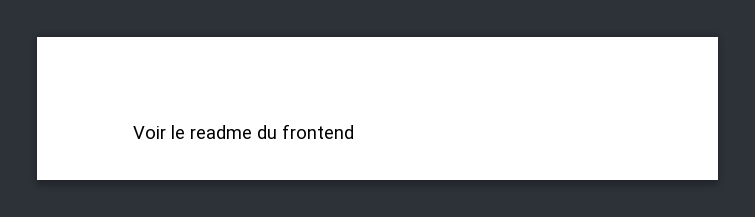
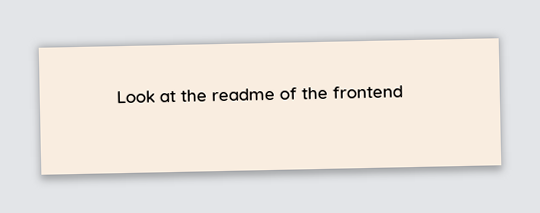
- Voir le readme du frontend
+ Look at the readme of the frontend

